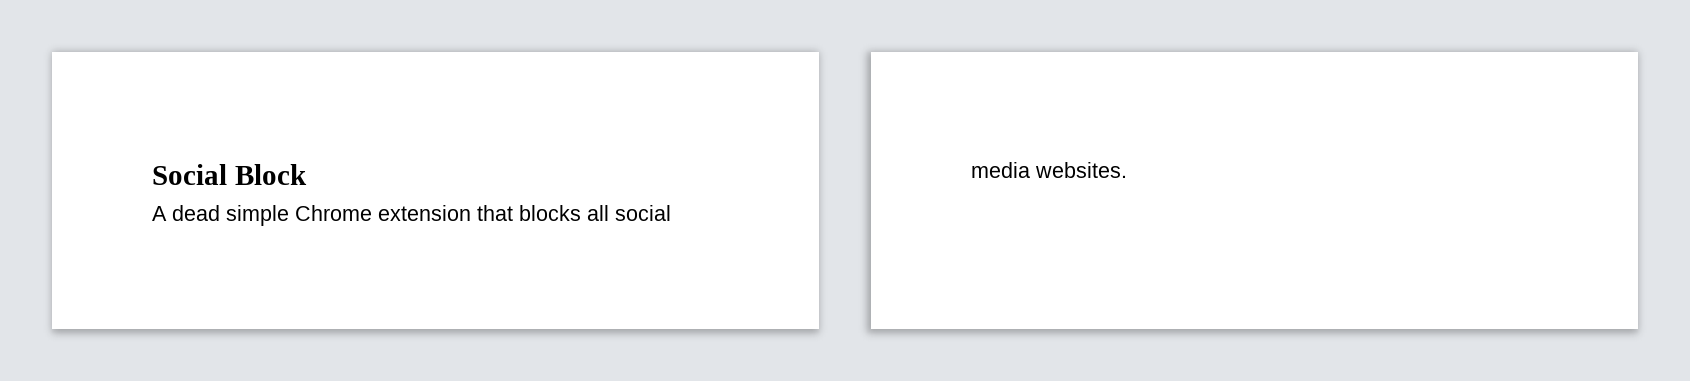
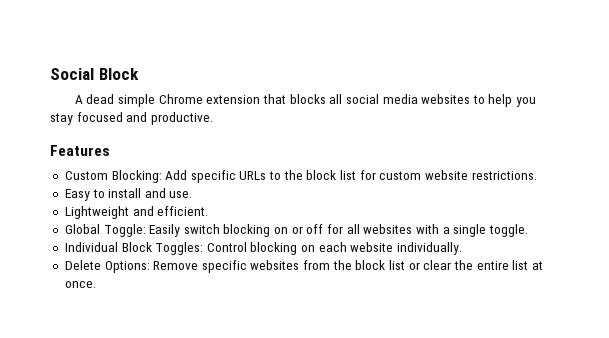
- A dead simple Chrome extension that blocks all social media websites.
+ A dead simple Chrome extension that blocks all social media websites to help you stay focused and productive.
+ Features
+ Custom Blocking: Add specific URLs to the block list for custom website restrictions.
+ Easy to install and use.
+ Lightweight and efficient.
+ Global Toggle: Easily switch blocking on or off for all websites with a single toggle.
+ Individual Block Toggles: Control blocking on each website individually.
+ Delete Options: Remove specific websites from the block list or clear the entire list at once.

